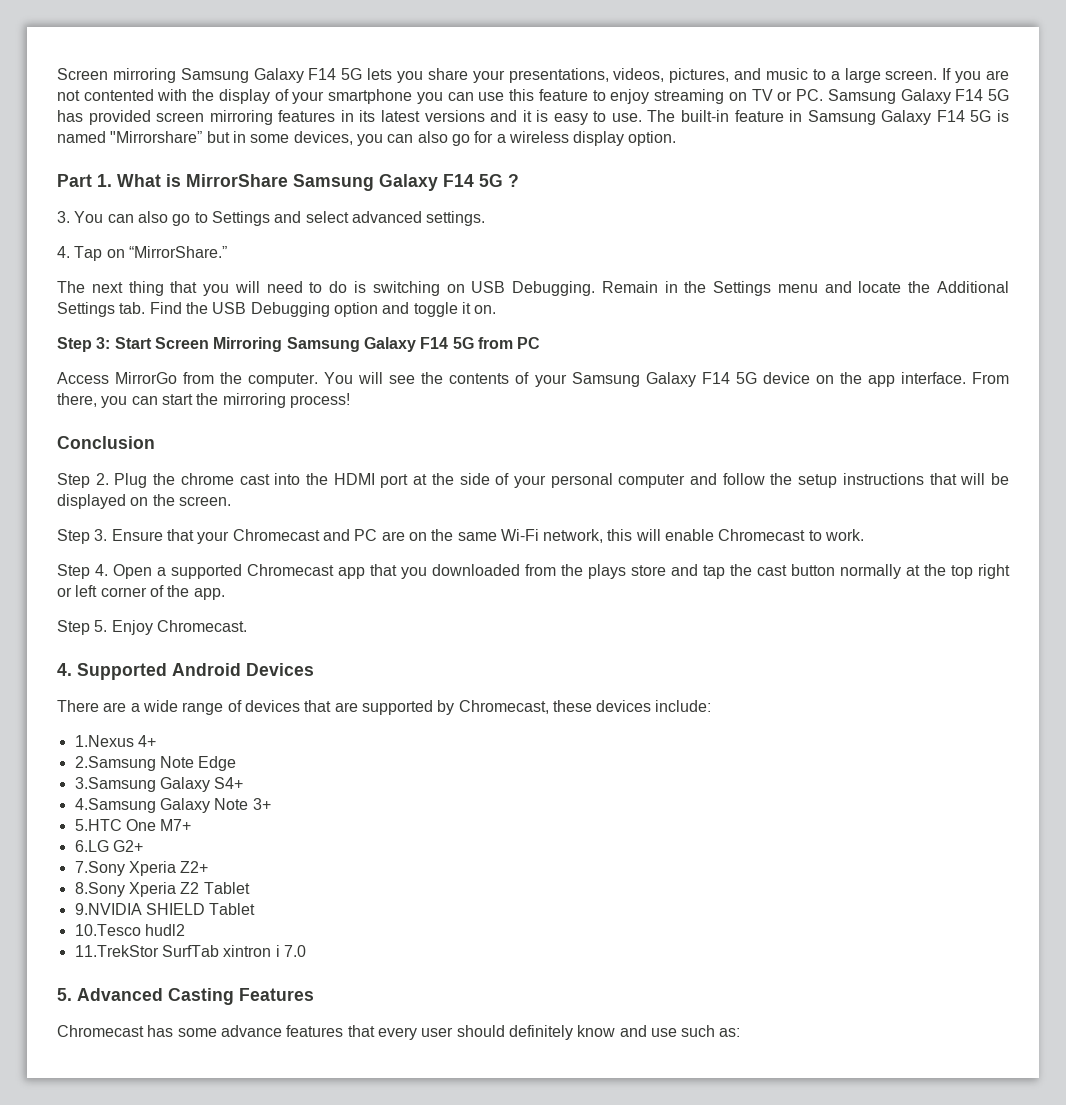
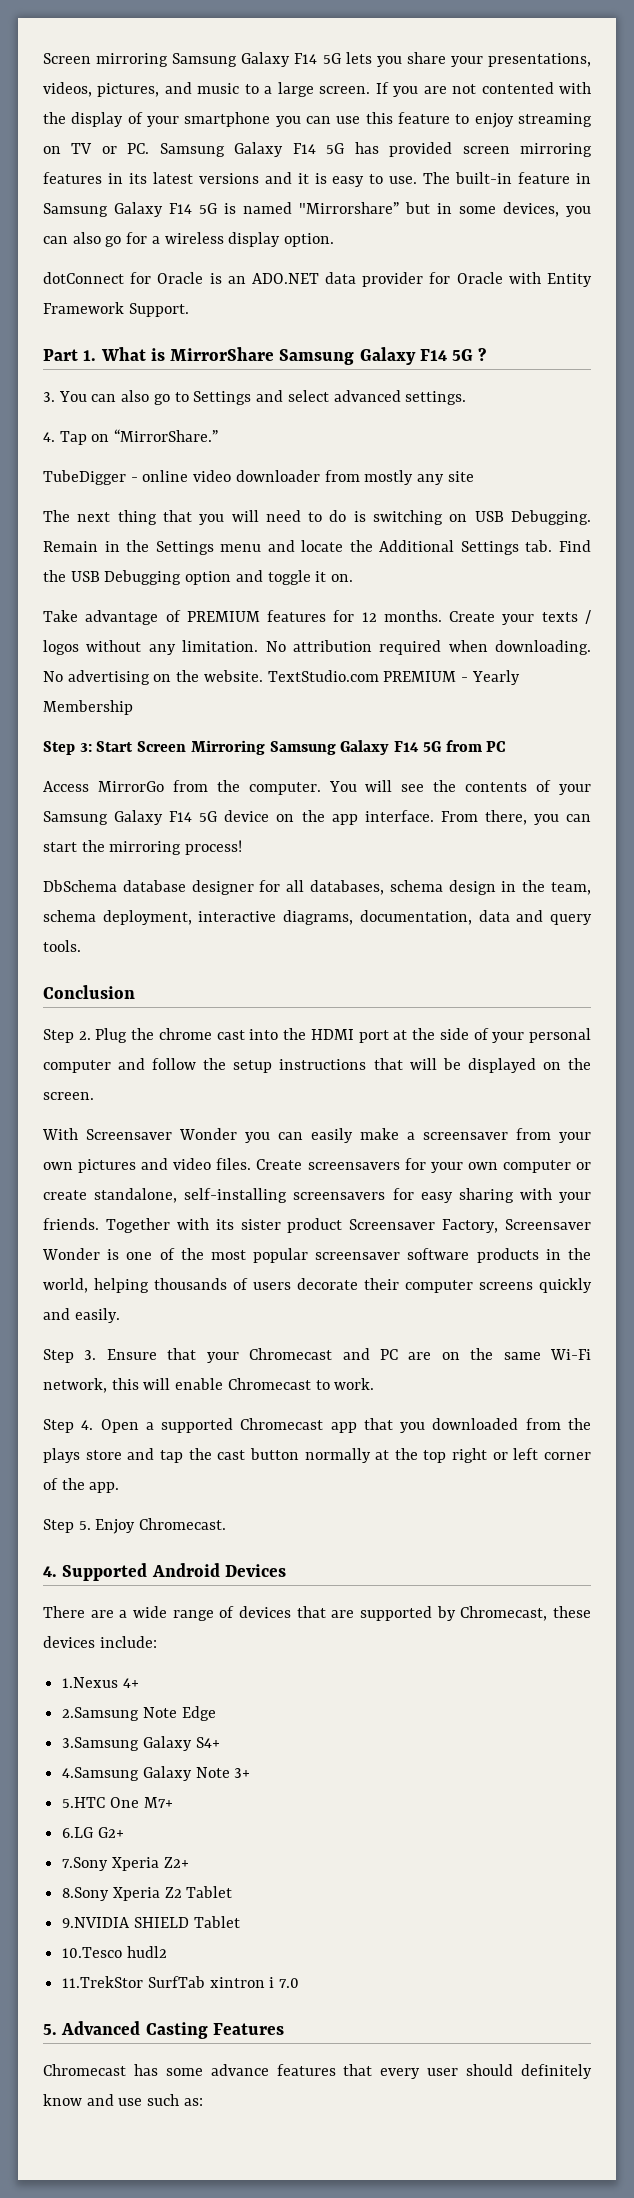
+ dotConnect for Oracle is an ADO.NET data provider for Oracle with Entity Framework Support.
+ TubeDigger - online video downloader from mostly any site
+ Take advantage of PREMIUM features for 12 months. Create your texts / logos without any limitation. No attribution required when downloading. No advertising on the website. TextStudio.com PREMIUM - Yearly Membership
+ DbSchema database designer for all databases, schema design in the team, schema deployment, interactive diagrams, documentation, data and query tools.
+ With Screensaver Wonder you can easily make a screensaver from your own pictures and video files. Create screensavers for your own computer or create standalone, self-installing screensavers for easy sharing with your friends. Together with its sister product Screensaver Factory, Screensaver Wonder is one of the most popular screensaver software products in the world, helping thousands of users decorate their computer screens quickly and easily.

